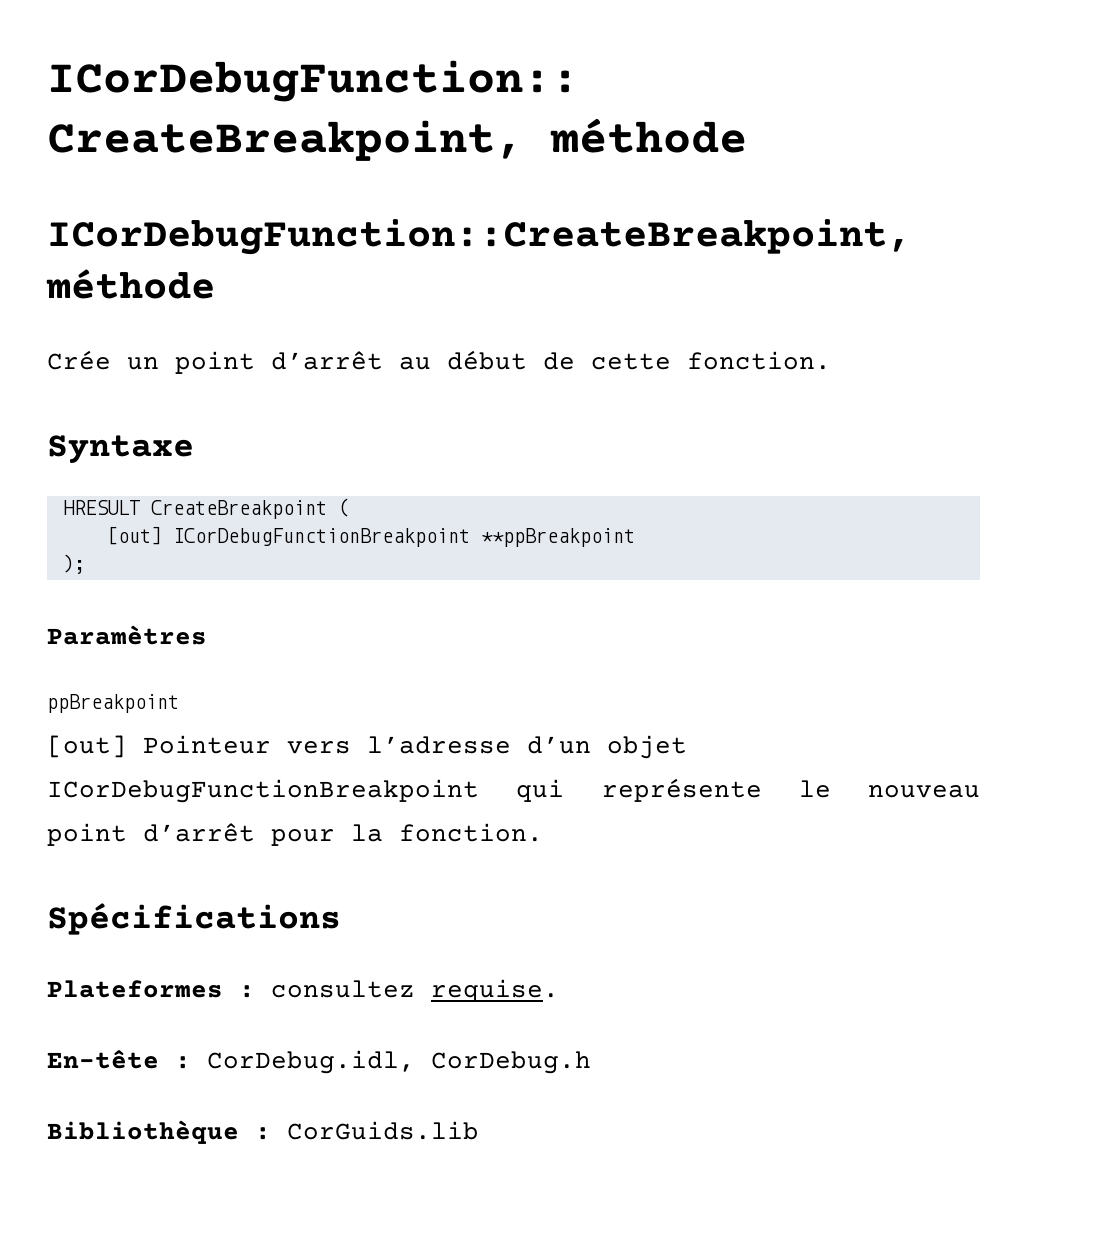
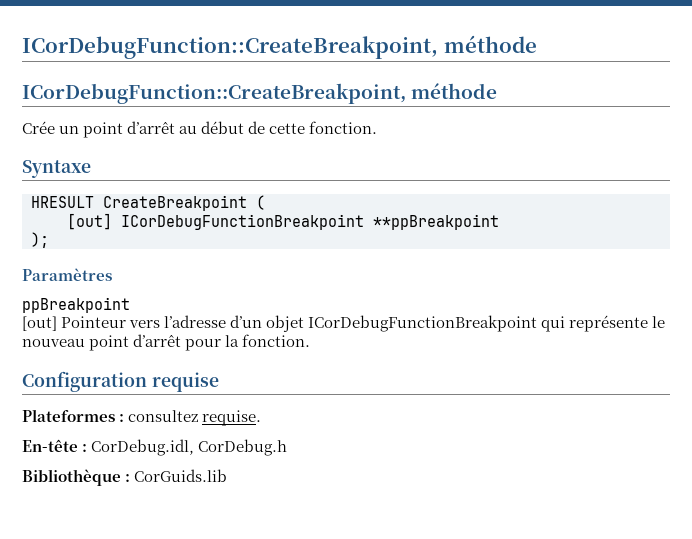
- Spécifications
+ Configuration requise

